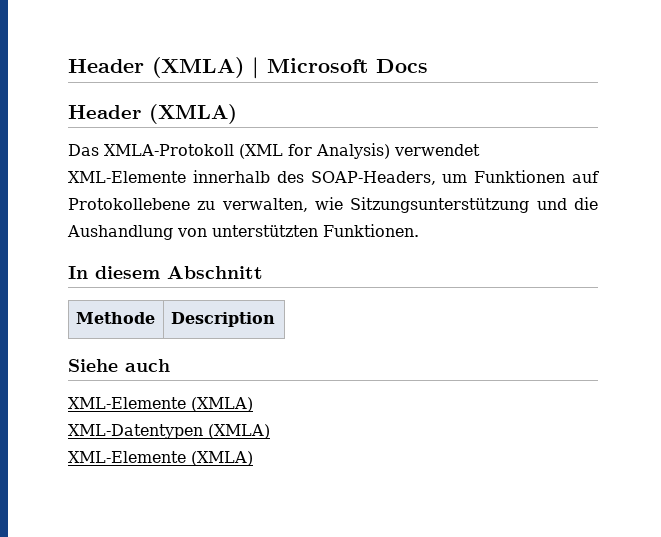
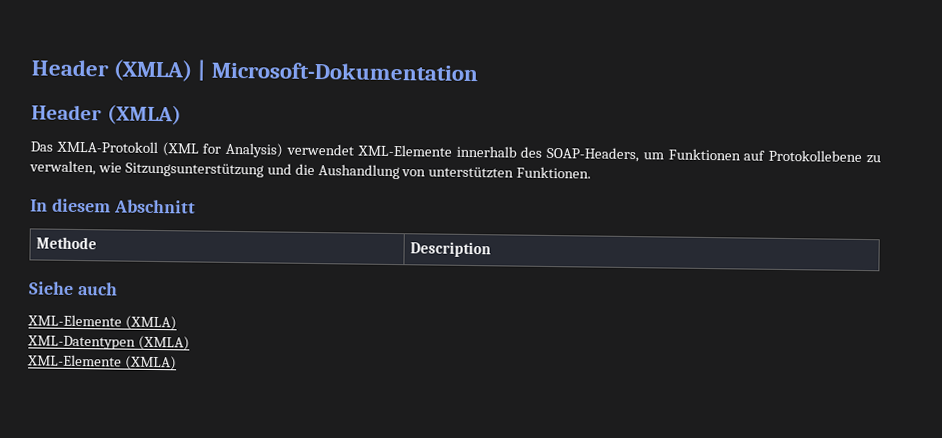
- Header (XMLA) | Microsoft Docs
+ Header (XMLA) | Microsoft-Dokumentation

